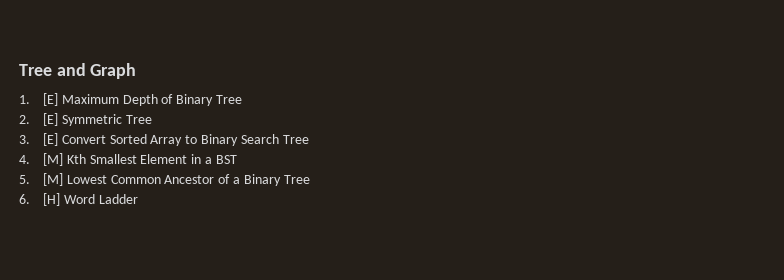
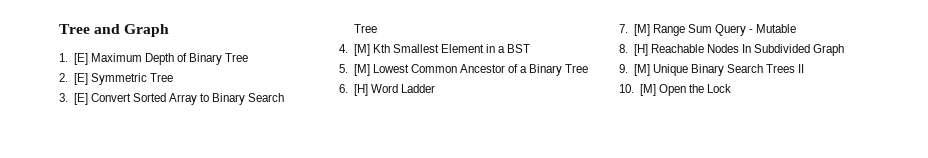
+ 7. [M] Range Sum Query - Mutable
+ 8. [H] Reachable Nodes In Subdivided Graph
+ 9. [M] Unique Binary Search Trees II
+ 10. [M] Open the Lock

